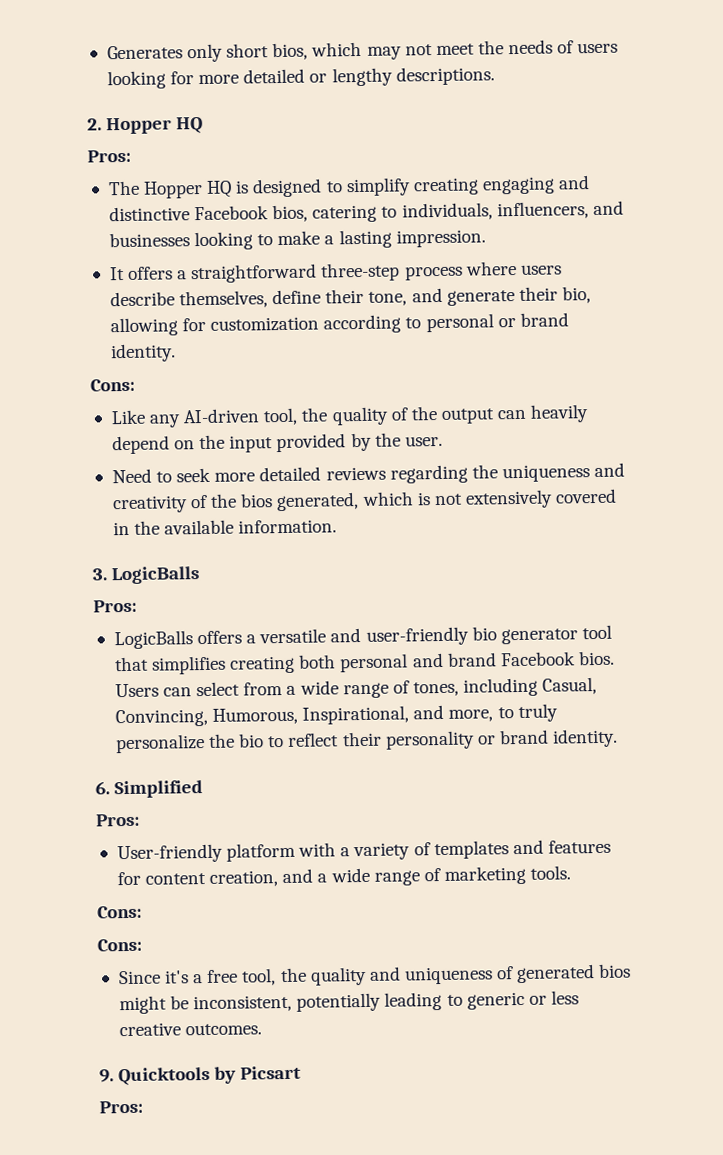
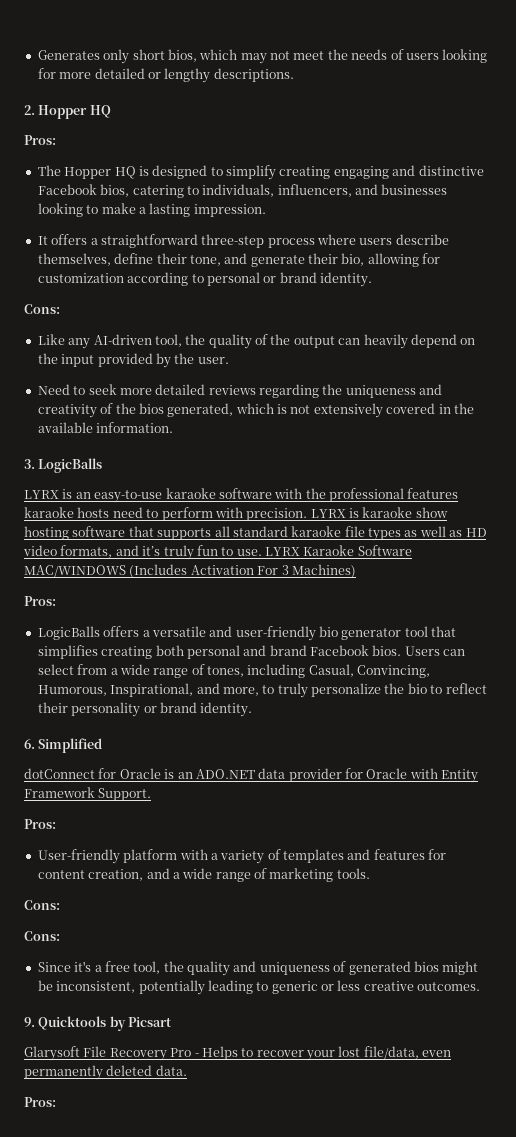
+ LYRX is an easy-to-use karaoke software with the professional features karaoke hosts need to perform with precision. LYRX is karaoke show hosting software that supports all standard karaoke file types as well as HD video formats, and it’s truly fun to use. LYRX Karaoke Software MAC/WINDOWS (Includes Activation For 3 Machines)
+ dotConnect for Oracle is an ADO.NET data provider for Oracle with Entity Framework Support.
+ Glarysoft File Recovery Pro - Helps to recover your lost file/data, even permanently deleted data.

